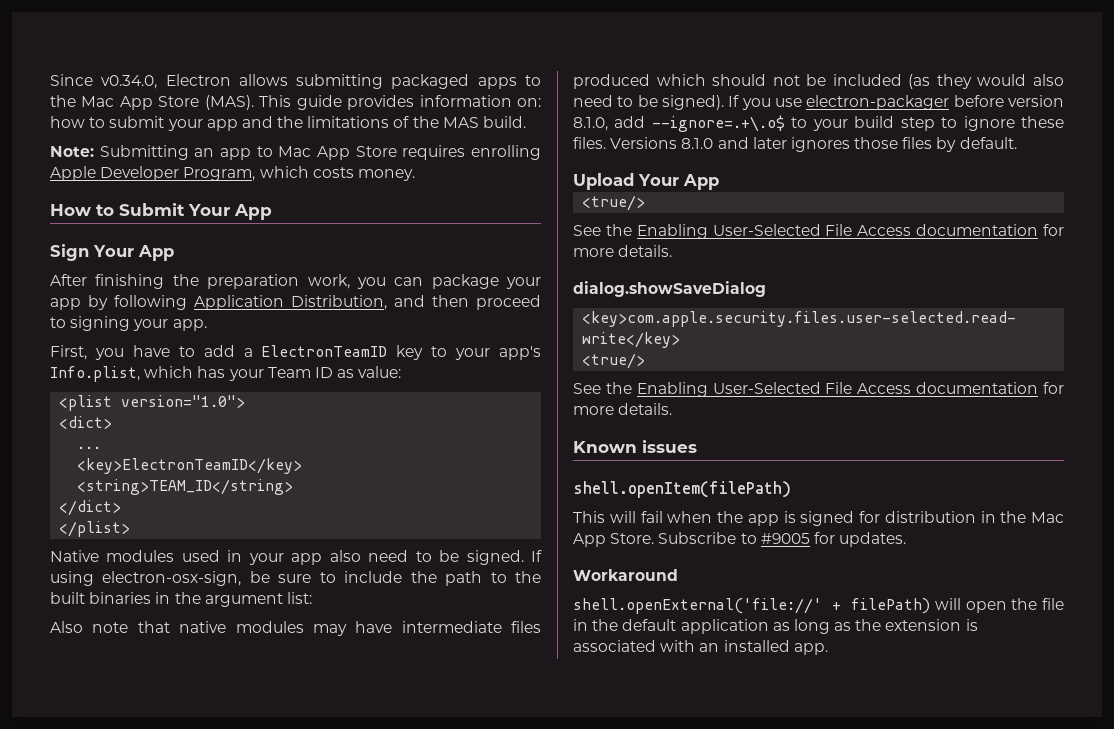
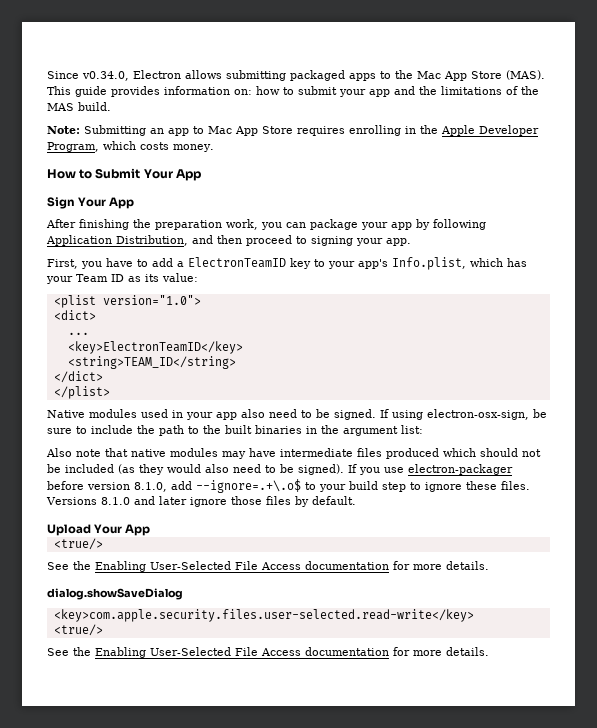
- Note: Submitting an app to Mac App Store requires enrolling Apple Developer Program, which costs money.
+ Note: Submitting an app to Mac App Store requires enrolling in the Apple Developer Program, which costs money.
- First, you have to add a ElectronTeamID key to your app's Info.plist, which has your Team ID as value:
+ First, you have to add a ElectronTeamID key to your app's Info.plist, which has your Team ID as its value:
- Versions 8.1.0 and later ignores those files by default.
+ Versions 8.1.0 and later ignore those files by default.
- Known issues
- shell.openItem(filePath)
- This will fail when the app is signed for distribution in the Mac App Store. Subscribe to #9005 for updates.
- Workaround
- shell.openExternal('file://' + filePath) will open the file in the default application as long as the extension is associated with an installed app.

